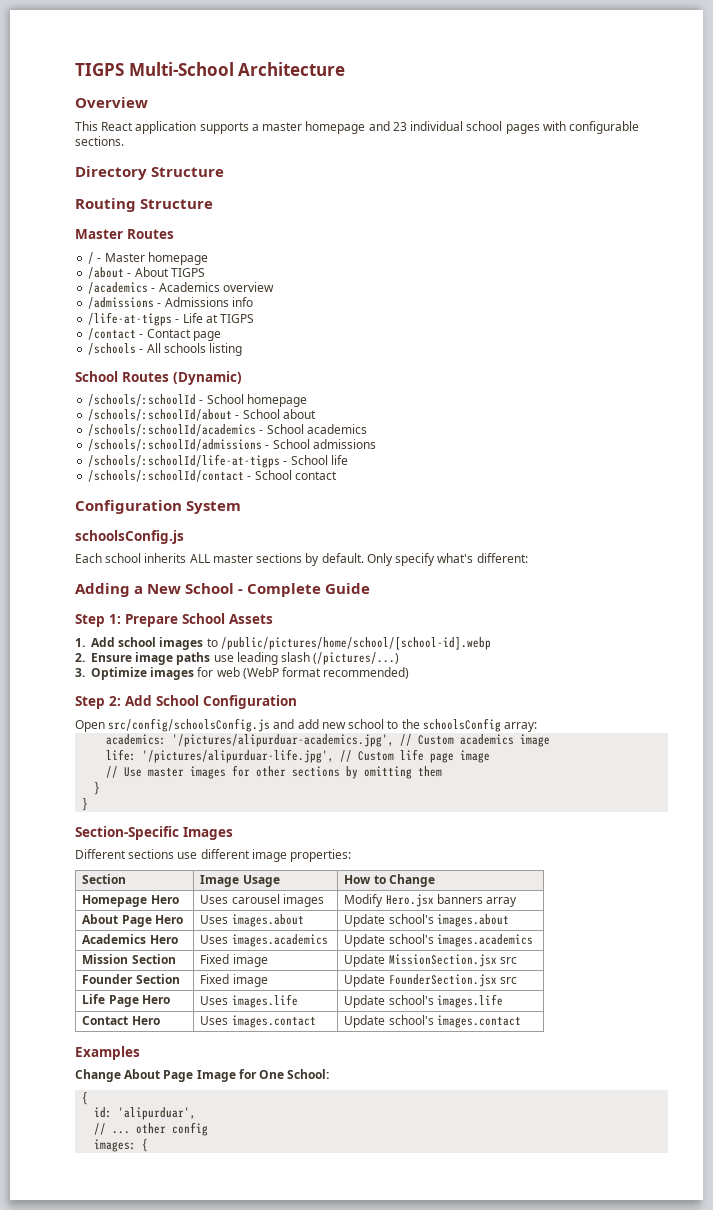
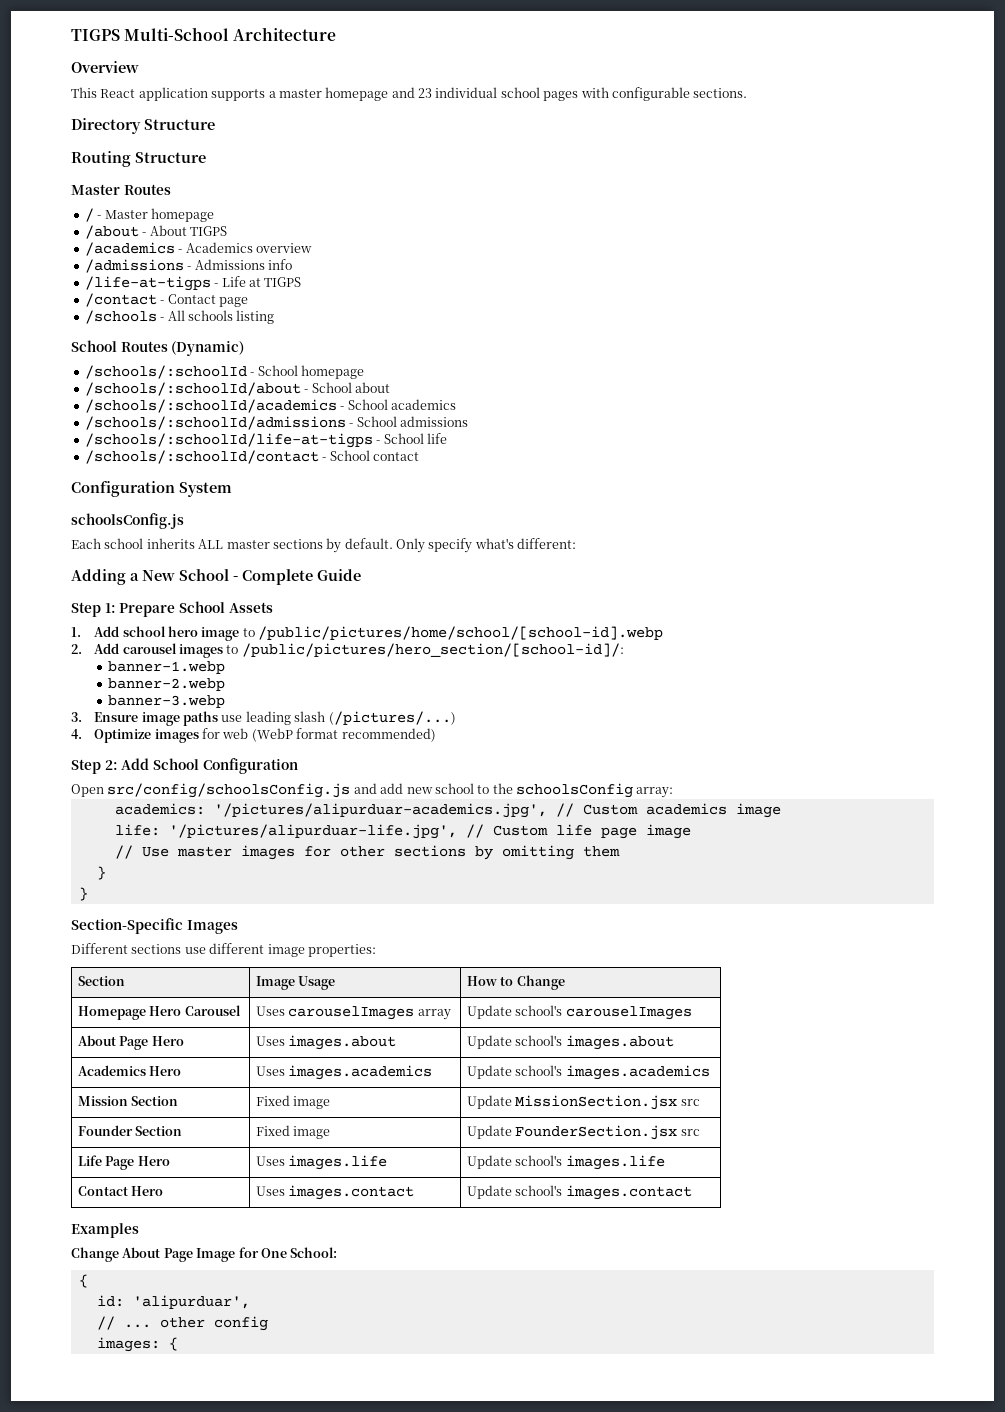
- 1. Add school images to /public/pictures/home/school/[school-id].webp
- 2. Ensure image paths use leading slash (/pictures/...)
+ 1. Add school hero image to /public/pictures/home/school/[school-id].webp
+ 2. Add carousel images to /public/pictures/hero_section/[school-id]/:
+ banner-1.webp
+ banner-2.webp
+ banner-3.webp
+ 3. Ensure image paths use leading slash (/pictures/...)
- 3. Optimize images for web (WebP format recommended)
+ 4. Optimize images for web (WebP format recommended)
- Homepage Hero | Uses carousel images | Modify Hero.jsx banners array
+ Homepage Hero Carousel | Uses carouselImages array | Update school's carouselImages

